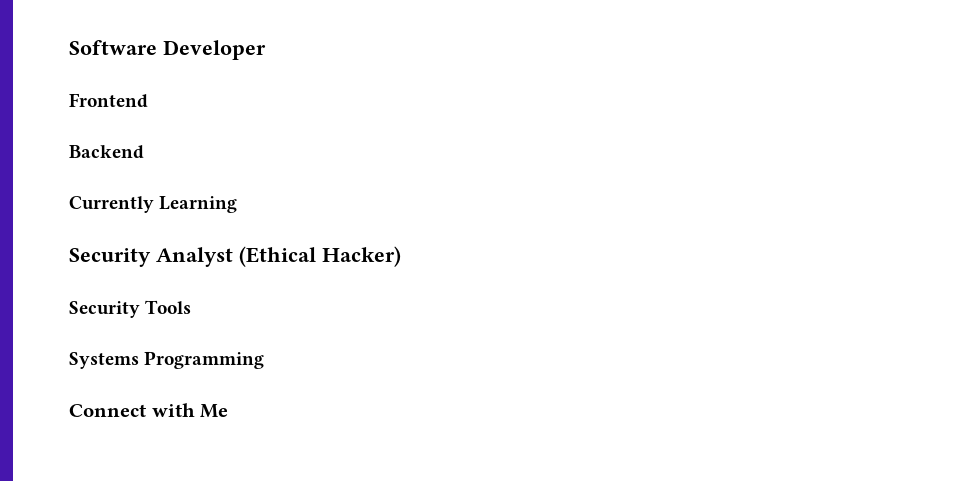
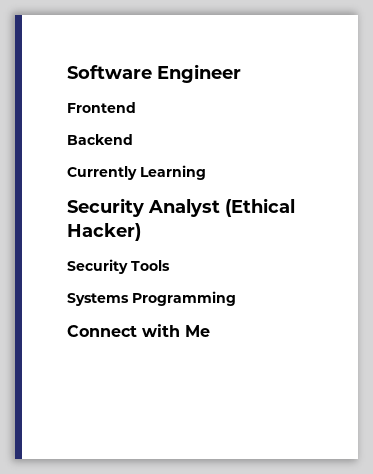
- Software Developer
+ Software Engineer

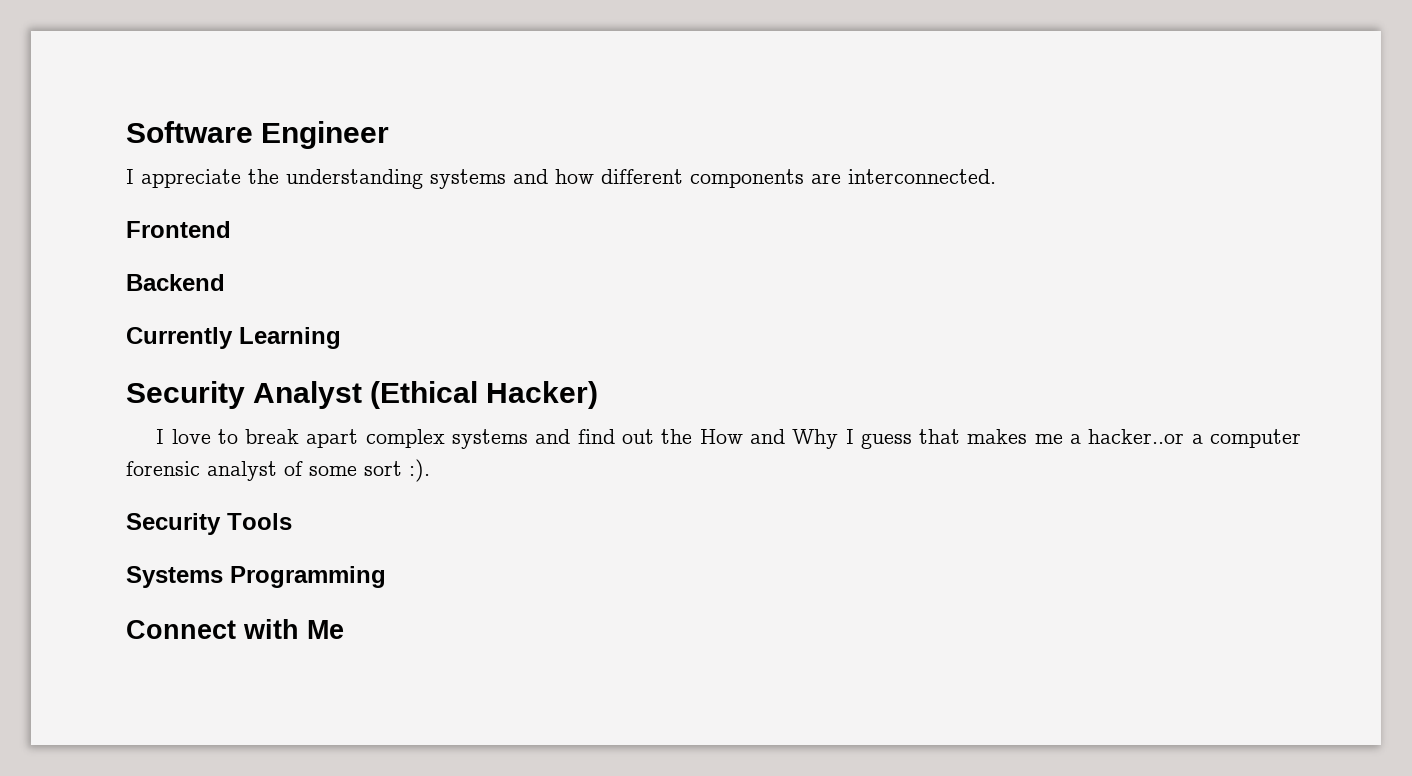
+ I appreciate the understanding systems and how different components are interconnected.
+ I love to break apart complex systems and find out the How and Why I guess that makes me a hacker..or a computer forensic analyst of some sort :).

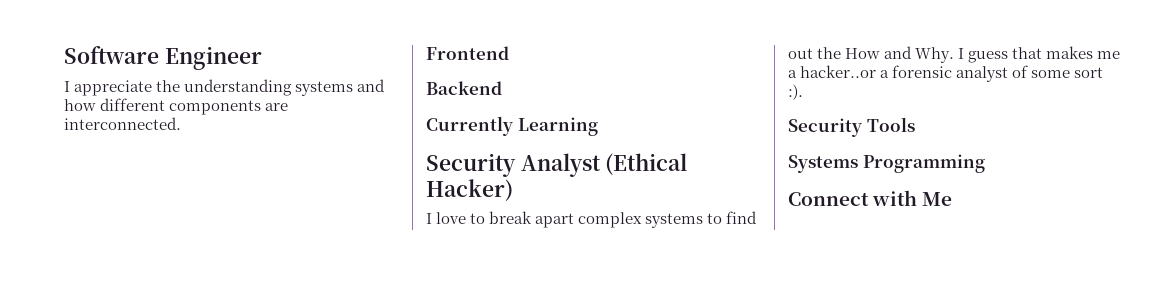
- I love to break apart complex systems and find out the How and Why I guess that makes me a hacker..or a computer forensic analyst of some sort :).
+ I love to break apart complex systems to find out the How and Why. I guess that makes me a hacker..or a forensic analyst of some sort :).

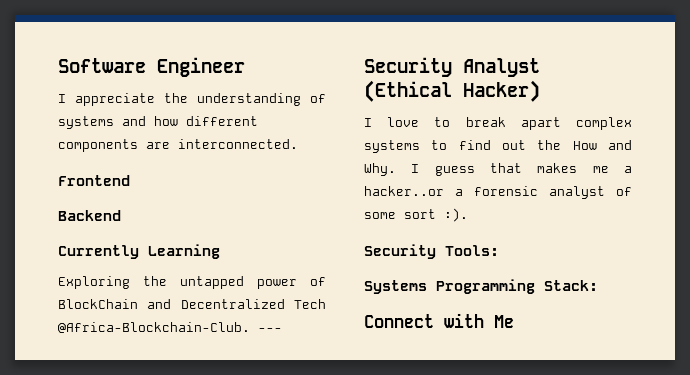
- I appreciate the understanding systems and how different components are interconnected.
+ I appreciate the understanding of systems and how different components are interconnected.
+ Exploring the untapped power of BlockChain and Decentralized Tech @Africa-Blockchain-Club. ---
- Security Tools
+ Security Tools:
- Systems Programming
+ Systems Programming Stack:

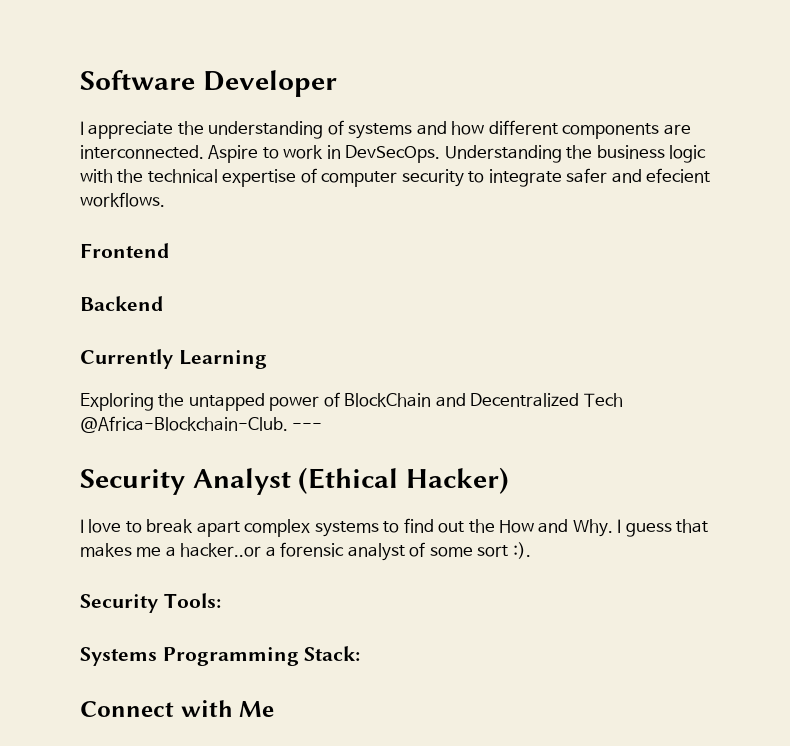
- Software Engineer
+ Software Developer
+ Aspire to work in DevSecOps. Understanding the business logic with the technical expertise of computer security to integrate safer and efecient workflows.

